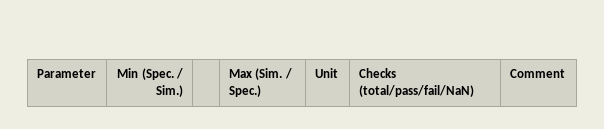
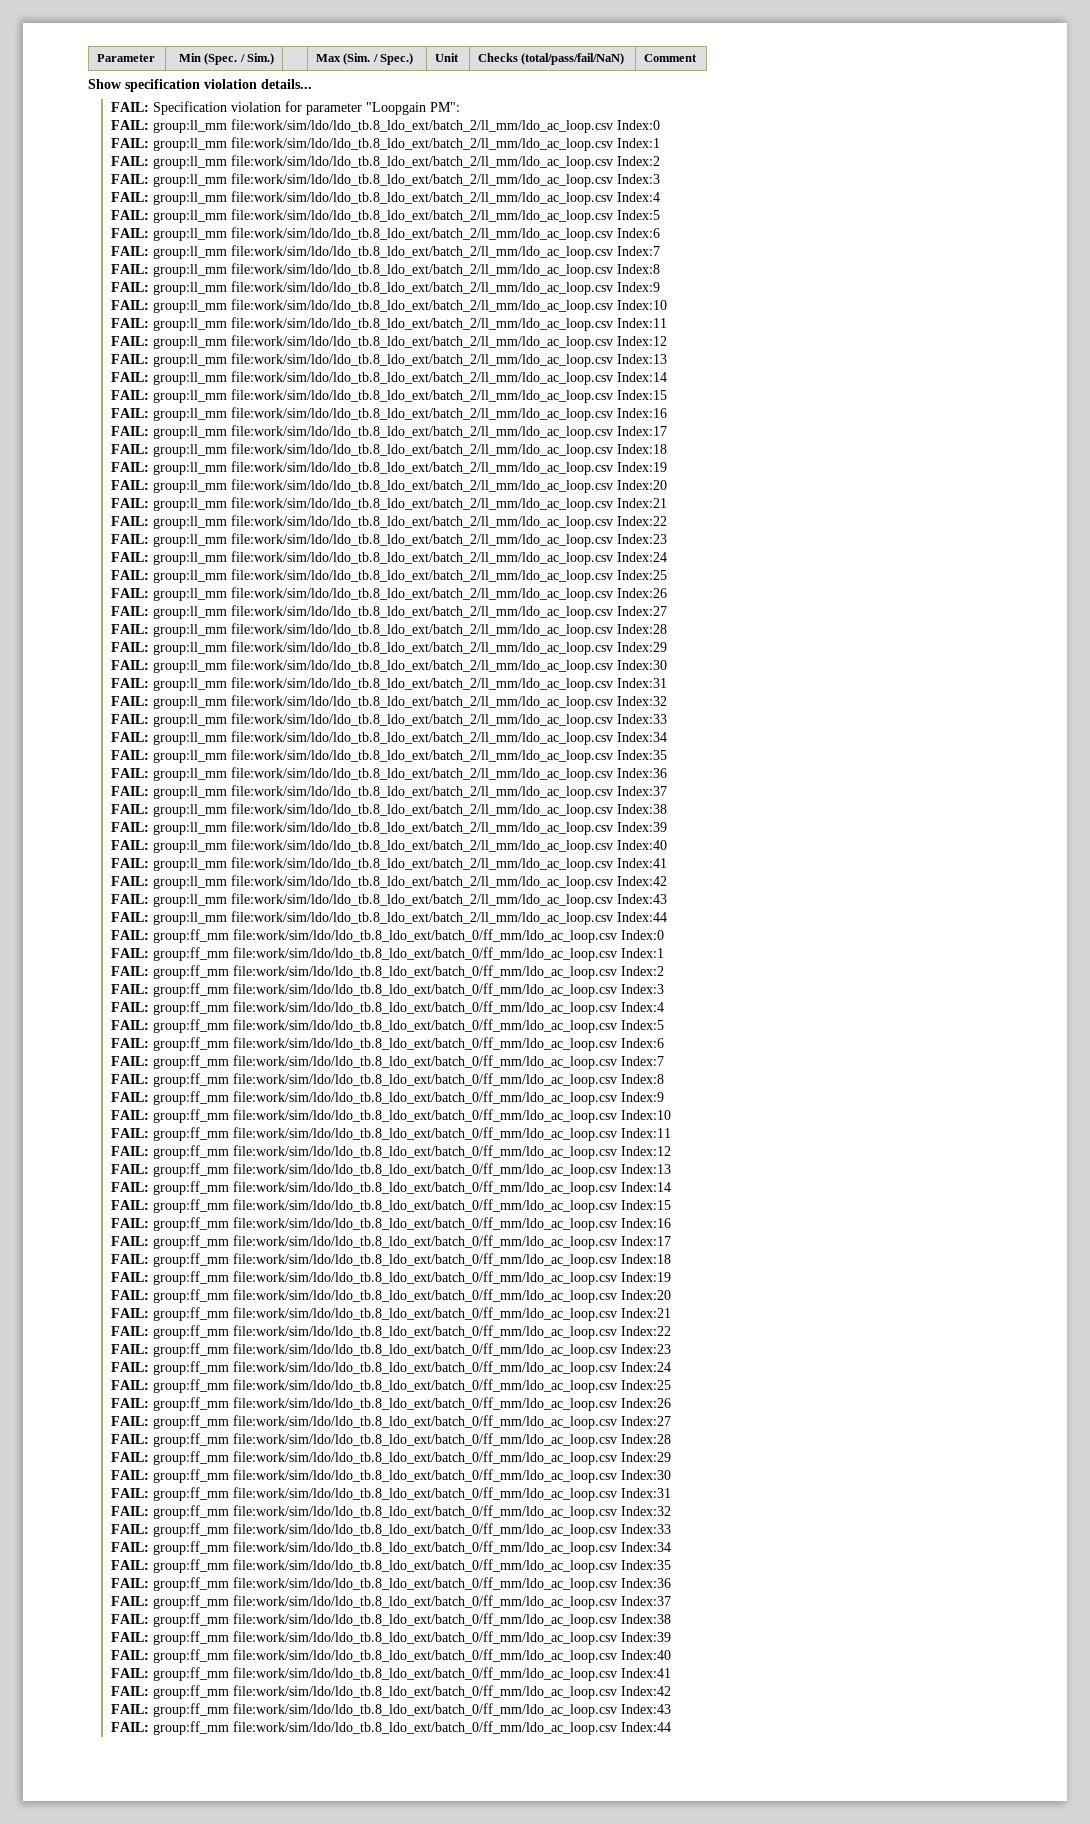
+ Show specification violation details...
+ FAIL: Specification violation for parameter "Loopgain PM":
+ FAIL: group:ll_mm file:work/sim/ldo/ldo_tb.8_ldo_ext/batch_2/ll_mm/ldo_ac_loop.csv Index:0
+ FAIL: group:ll_mm file:work/sim/ldo/ldo_tb.8_ldo_ext/batch_2/ll_mm/ldo_ac_loop.csv Index:1
+ FAIL: group:ll_mm file:work/sim/ldo/ldo_tb.8_ldo_ext/batch_2/ll_mm/ldo_ac_loop.csv Index:2
+ FAIL: group:ll_mm file:work/sim/ldo/ldo_tb.8_ldo_ext/batch_2/ll_mm/ldo_ac_loop.csv Index:3
+ FAIL: group:ll_mm file:work/sim/ldo/ldo_tb.8_ldo_ext/batch_2/ll_mm/ldo_ac_loop.csv Index:4
+ FAIL: group:ll_mm file:work/sim/ldo/ldo_tb.8_ldo_ext/batch_2/ll_mm/ldo_ac_loop.csv Index:5
+ FAIL: group:ll_mm file:work/sim/ldo/ldo_tb.8_ldo_ext/batch_2/ll_mm/ldo_ac_loop.csv Index:6
+ FAIL: group:ll_mm file:work/sim/ldo/ldo_tb.8_ldo_ext/batch_2/ll_mm/ldo_ac_loop.csv Index:7
+ FAIL: group:ll_mm file:work/sim/ldo/ldo_tb.8_ldo_ext/batch_2/ll_mm/ldo_ac_loop.csv Index:8
+ FAIL: group:ll_mm file:work/sim/ldo/ldo_tb.8_ldo_ext/batch_2/ll_mm/ldo_ac_loop.csv Index:9
+ FAIL: group:ll_mm file:work/sim/ldo/ldo_tb.8_ldo_ext/batch_2/ll_mm/ldo_ac_loop.csv Index:10
+ FAIL: group:ll_mm file:work/sim/ldo/ldo_tb.8_ldo_ext/batch_2/ll_mm/ldo_ac_loop.csv Index:11
+ FAIL: group:ll_mm file:work/sim/ldo/ldo_tb.8_ldo_ext/batch_2/ll_mm/ldo_ac_loop.csv Index:12
+ FAIL: group:ll_mm file:work/sim/ldo/ldo_tb.8_ldo_ext/batch_2/ll_mm/ldo_ac_loop.csv Index:13
+ FAIL: group:ll_mm file:work/sim/ldo/ldo_tb.8_ldo_ext/batch_2/ll_mm/ldo_ac_loop.csv Index:14
+ FAIL: group:ll_mm file:work/sim/ldo/ldo_tb.8_ldo_ext/batch_2/ll_mm/ldo_ac_loop.csv Index:15
+ FAIL: group:ll_mm file:work/sim/ldo/ldo_tb.8_ldo_ext/batch_2/ll_mm/ldo_ac_loop.csv Index:16
+ FAIL: group:ll_mm file:work/sim/ldo/ldo_tb.8_ldo_ext/batch_2/ll_mm/ldo_ac_loop.csv Index:17
+ FAIL: group:ll_mm file:work/sim/ldo/ldo_tb.8_ldo_ext/batch_2/ll_mm/ldo_ac_loop.csv Index:18
+ FAIL: group:ll_mm file:work/sim/ldo/ldo_tb.8_ldo_ext/batch_2/ll_mm/ldo_ac_loop.csv Index:19
+ FAIL: group:ll_mm file:work/sim/ldo/ldo_tb.8_ldo_ext/batch_2/ll_mm/ldo_ac_loop.csv Index:20
+ FAIL: group:ll_mm file:work/sim/ldo/ldo_tb.8_ldo_ext/batch_2/ll_mm/ldo_ac_loop.csv Index:21
+ FAIL: group:ll_mm file:work/sim/ldo/ldo_tb.8_ldo_ext/batch_2/ll_mm/ldo_ac_loop.csv Index:22
+ FAIL: group:ll_mm file:work/sim/ldo/ldo_tb.8_ldo_ext/batch_2/ll_mm/ldo_ac_loop.csv Index:23
+ FAIL: group:ll_mm file:work/sim/ldo/ldo_tb.8_ldo_ext/batch_2/ll_mm/ldo_ac_loop.csv Index:24
+ FAIL: group:ll_mm file:work/sim/ldo/ldo_tb.8_ldo_ext/batch_2/ll_mm/ldo_ac_loop.csv Index:25
+ FAIL: group:ll_mm file:work/sim/ldo/ldo_tb.8_ldo_ext/batch_2/ll_mm/ldo_ac_loop.csv Index:26
+ FAIL: group:ll_mm file:work/sim/ldo/ldo_tb.8_ldo_ext/batch_2/ll_mm/ldo_ac_loop.csv Index:27
+ FAIL: group:ll_mm file:work/sim/ldo/ldo_tb.8_ldo_ext/batch_2/ll_mm/ldo_ac_loop.csv Index:28
+ FAIL: group:ll_mm file:work/sim/ldo/ldo_tb.8_ldo_ext/batch_2/ll_mm/ldo_ac_loop.csv Index:29
+ FAIL: group:ll_mm file:work/sim/ldo/ldo_tb.8_ldo_ext/batch_2/ll_mm/ldo_ac_loop.csv Index:30
+ FAIL: group:ll_mm file:work/sim/ldo/ldo_tb.8_ldo_ext/batch_2/ll_mm/ldo_ac_loop.csv Index:31
+ FAIL: group:ll_mm file:work/sim/ldo/ldo_tb.8_ldo_ext/batch_2/ll_mm/ldo_ac_loop.csv Index:32
+ FAIL: group:ll_mm file:work/sim/ldo/ldo_tb.8_ldo_ext/batch_2/ll_mm/ldo_ac_loop.csv Index:33
+ FAIL: group:ll_mm file:work/sim/ldo/ldo_tb.8_ldo_ext/batch_2/ll_mm/ldo_ac_loop.csv Index:34
+ FAIL: group:ll_mm file:work/sim/ldo/ldo_tb.8_ldo_ext/batch_2/ll_mm/ldo_ac_loop.csv Index:35
+ FAIL: group:ll_mm file:work/sim/ldo/ldo_tb.8_ldo_ext/batch_2/ll_mm/ldo_ac_loop.csv Index:36
+ FAIL: group:ll_mm file:work/sim/ldo/ldo_tb.8_ldo_ext/batch_2/ll_mm/ldo_ac_loop.csv Index:37
+ FAIL: group:ll_mm file:work/sim/ldo/ldo_tb.8_ldo_ext/batch_2/ll_mm/ldo_ac_loop.csv Index:38
+ FAIL: group:ll_mm file:work/sim/ldo/ldo_tb.8_ldo_ext/batch_2/ll_mm/ldo_ac_loop.csv Index:39
+ FAIL: group:ll_mm file:work/sim/ldo/ldo_tb.8_ldo_ext/batch_2/ll_mm/ldo_ac_loop.csv Index:40
+ FAIL: group:ll_mm file:work/sim/ldo/ldo_tb.8_ldo_ext/batch_2/ll_mm/ldo_ac_loop.csv Index:41
+ FAIL: group:ll_mm file:work/sim/ldo/ldo_tb.8_ldo_ext/batch_2/ll_mm/ldo_ac_loop.csv Index:42
+ FAIL: group:ll_mm file:work/sim/ldo/ldo_tb.8_ldo_ext/batch_2/ll_mm/ldo_ac_loop.csv Index:43
+ FAIL: group:ll_mm file:work/sim/ldo/ldo_tb.8_ldo_ext/batch_2/ll_mm/ldo_ac_loop.csv Index:44
+ FAIL: group:ff_mm file:work/sim/ldo/ldo_tb.8_ldo_ext/batch_0/ff_mm/ldo_ac_loop.csv Index:0
+ FAIL: group:ff_mm file:work/sim/ldo/ldo_tb.8_ldo_ext/batch_0/ff_mm/ldo_ac_loop.csv Index:1
+ FAIL: group:ff_mm file:work/sim/ldo/ldo_tb.8_ldo_ext/batch_0/ff_mm/ldo_ac_loop.csv Index:2
+ FAIL: group:ff_mm file:work/sim/ldo/ldo_tb.8_ldo_ext/batch_0/ff_mm/ldo_ac_loop.csv Index:3
+ FAIL: group:ff_mm file:work/sim/ldo/ldo_tb.8_ldo_ext/batch_0/ff_mm/ldo_ac_loop.csv Index:4
+ FAIL: group:ff_mm file:work/sim/ldo/ldo_tb.8_ldo_ext/batch_0/ff_mm/ldo_ac_loop.csv Index:5
+ FAIL: group:ff_mm file:work/sim/ldo/ldo_tb.8_ldo_ext/batch_0/ff_mm/ldo_ac_loop.csv Index:6
+ FAIL: group:ff_mm file:work/sim/ldo/ldo_tb.8_ldo_ext/batch_0/ff_mm/ldo_ac_loop.csv Index:7
+ FAIL: group:ff_mm file:work/sim/ldo/ldo_tb.8_ldo_ext/batch_0/ff_mm/ldo_ac_loop.csv Index:8
+ FAIL: group:ff_mm file:work/sim/ldo/ldo_tb.8_ldo_ext/batch_0/ff_mm/ldo_ac_loop.csv Index:9
+ FAIL: group:ff_mm file:work/sim/ldo/ldo_tb.8_ldo_ext/batch_0/ff_mm/ldo_ac_loop.csv Index:10
+ FAIL: group:ff_mm file:work/sim/ldo/ldo_tb.8_ldo_ext/batch_0/ff_mm/ldo_ac_loop.csv Index:11
+ FAIL: group:ff_mm file:work/sim/ldo/ldo_tb.8_ldo_ext/batch_0/ff_mm/ldo_ac_loop.csv Index:12
+ FAIL: group:ff_mm file:work/sim/ldo/ldo_tb.8_ldo_ext/batch_0/ff_mm/ldo_ac_loop.csv Index:13
+ FAIL: group:ff_mm file:work/sim/ldo/ldo_tb.8_ldo_ext/batch_0/ff_mm/ldo_ac_loop.csv Index:14
+ FAIL: group:ff_mm file:work/sim/ldo/ldo_tb.8_ldo_ext/batch_0/ff_mm/ldo_ac_loop.csv Index:15
+ FAIL: group:ff_mm file:work/sim/ldo/ldo_tb.8_ldo_ext/batch_0/ff_mm/ldo_ac_loop.csv Index:16
+ FAIL: group:ff_mm file:work/sim/ldo/ldo_tb.8_ldo_ext/batch_0/ff_mm/ldo_ac_loop.csv Index:17
+ FAIL: group:ff_mm file:work/sim/ldo/ldo_tb.8_ldo_ext/batch_0/ff_mm/ldo_ac_loop.csv Index:18
+ FAIL: group:ff_mm file:work/sim/ldo/ldo_tb.8_ldo_ext/batch_0/ff_mm/ldo_ac_loop.csv Index:19
+ FAIL: group:ff_mm file:work/sim/ldo/ldo_tb.8_ldo_ext/batch_0/ff_mm/ldo_ac_loop.csv Index:20
+ FAIL: group:ff_mm file:work/sim/ldo/ldo_tb.8_ldo_ext/batch_0/ff_mm/ldo_ac_loop.csv Index:21
+ FAIL: group:ff_mm file:work/sim/ldo/ldo_tb.8_ldo_ext/batch_0/ff_mm/ldo_ac_loop.csv Index:22
+ FAIL: group:ff_mm file:work/sim/ldo/ldo_tb.8_ldo_ext/batch_0/ff_mm/ldo_ac_loop.csv Index:23
+ FAIL: group:ff_mm file:work/sim/ldo/ldo_tb.8_ldo_ext/batch_0/ff_mm/ldo_ac_loop.csv Index:24
+ FAIL: group:ff_mm file:work/sim/ldo/ldo_tb.8_ldo_ext/batch_0/ff_mm/ldo_ac_loop.csv Index:25
+ FAIL: group:ff_mm file:work/sim/ldo/ldo_tb.8_ldo_ext/batch_0/ff_mm/ldo_ac_loop.csv Index:26
+ FAIL: group:ff_mm file:work/sim/ldo/ldo_tb.8_ldo_ext/batch_0/ff_mm/ldo_ac_loop.csv Index:27
+ FAIL: group:ff_mm file:work/sim/ldo/ldo_tb.8_ldo_ext/batch_0/ff_mm/ldo_ac_loop.csv Index:28
+ FAIL: group:ff_mm file:work/sim/ldo/ldo_tb.8_ldo_ext/batch_0/ff_mm/ldo_ac_loop.csv Index:29
+ FAIL: group:ff_mm file:work/sim/ldo/ldo_tb.8_ldo_ext/batch_0/ff_mm/ldo_ac_loop.csv Index:30
+ FAIL: group:ff_mm file:work/sim/ldo/ldo_tb.8_ldo_ext/batch_0/ff_mm/ldo_ac_loop.csv Index:31
+ FAIL: group:ff_mm file:work/sim/ldo/ldo_tb.8_ldo_ext/batch_0/ff_mm/ldo_ac_loop.csv Index:32
+ FAIL: group:ff_mm file:work/sim/ldo/ldo_tb.8_ldo_ext/batch_0/ff_mm/ldo_ac_loop.csv Index:33
+ FAIL: group:ff_mm file:work/sim/ldo/ldo_tb.8_ldo_ext/batch_0/ff_mm/ldo_ac_loop.csv Index:34
+ FAIL: group:ff_mm file:work/sim/ldo/ldo_tb.8_ldo_ext/batch_0/ff_mm/ldo_ac_loop.csv Index:35
+ FAIL: group:ff_mm file:work/sim/ldo/ldo_tb.8_ldo_ext/batch_0/ff_mm/ldo_ac_loop.csv Index:36
+ FAIL: group:ff_mm file:work/sim/ldo/ldo_tb.8_ldo_ext/batch_0/ff_mm/ldo_ac_loop.csv Index:37
+ FAIL: group:ff_mm file:work/sim/ldo/ldo_tb.8_ldo_ext/batch_0/ff_mm/ldo_ac_loop.csv Index:38
+ FAIL: group:ff_mm file:work/sim/ldo/ldo_tb.8_ldo_ext/batch_0/ff_mm/ldo_ac_loop.csv Index:39
+ FAIL: group:ff_mm file:work/sim/ldo/ldo_tb.8_ldo_ext/batch_0/ff_mm/ldo_ac_loop.csv Index:40
+ FAIL: group:ff_mm file:work/sim/ldo/ldo_tb.8_ldo_ext/batch_0/ff_mm/ldo_ac_loop.csv Index:41
+ FAIL: group:ff_mm file:work/sim/ldo/ldo_tb.8_ldo_ext/batch_0/ff_mm/ldo_ac_loop.csv Index:42
+ FAIL: group:ff_mm file:work/sim/ldo/ldo_tb.8_ldo_ext/batch_0/ff_mm/ldo_ac_loop.csv Index:43
+ FAIL: group:ff_mm file:work/sim/ldo/ldo_tb.8_ldo_ext/batch_0/ff_mm/ldo_ac_loop.csv Index:44

